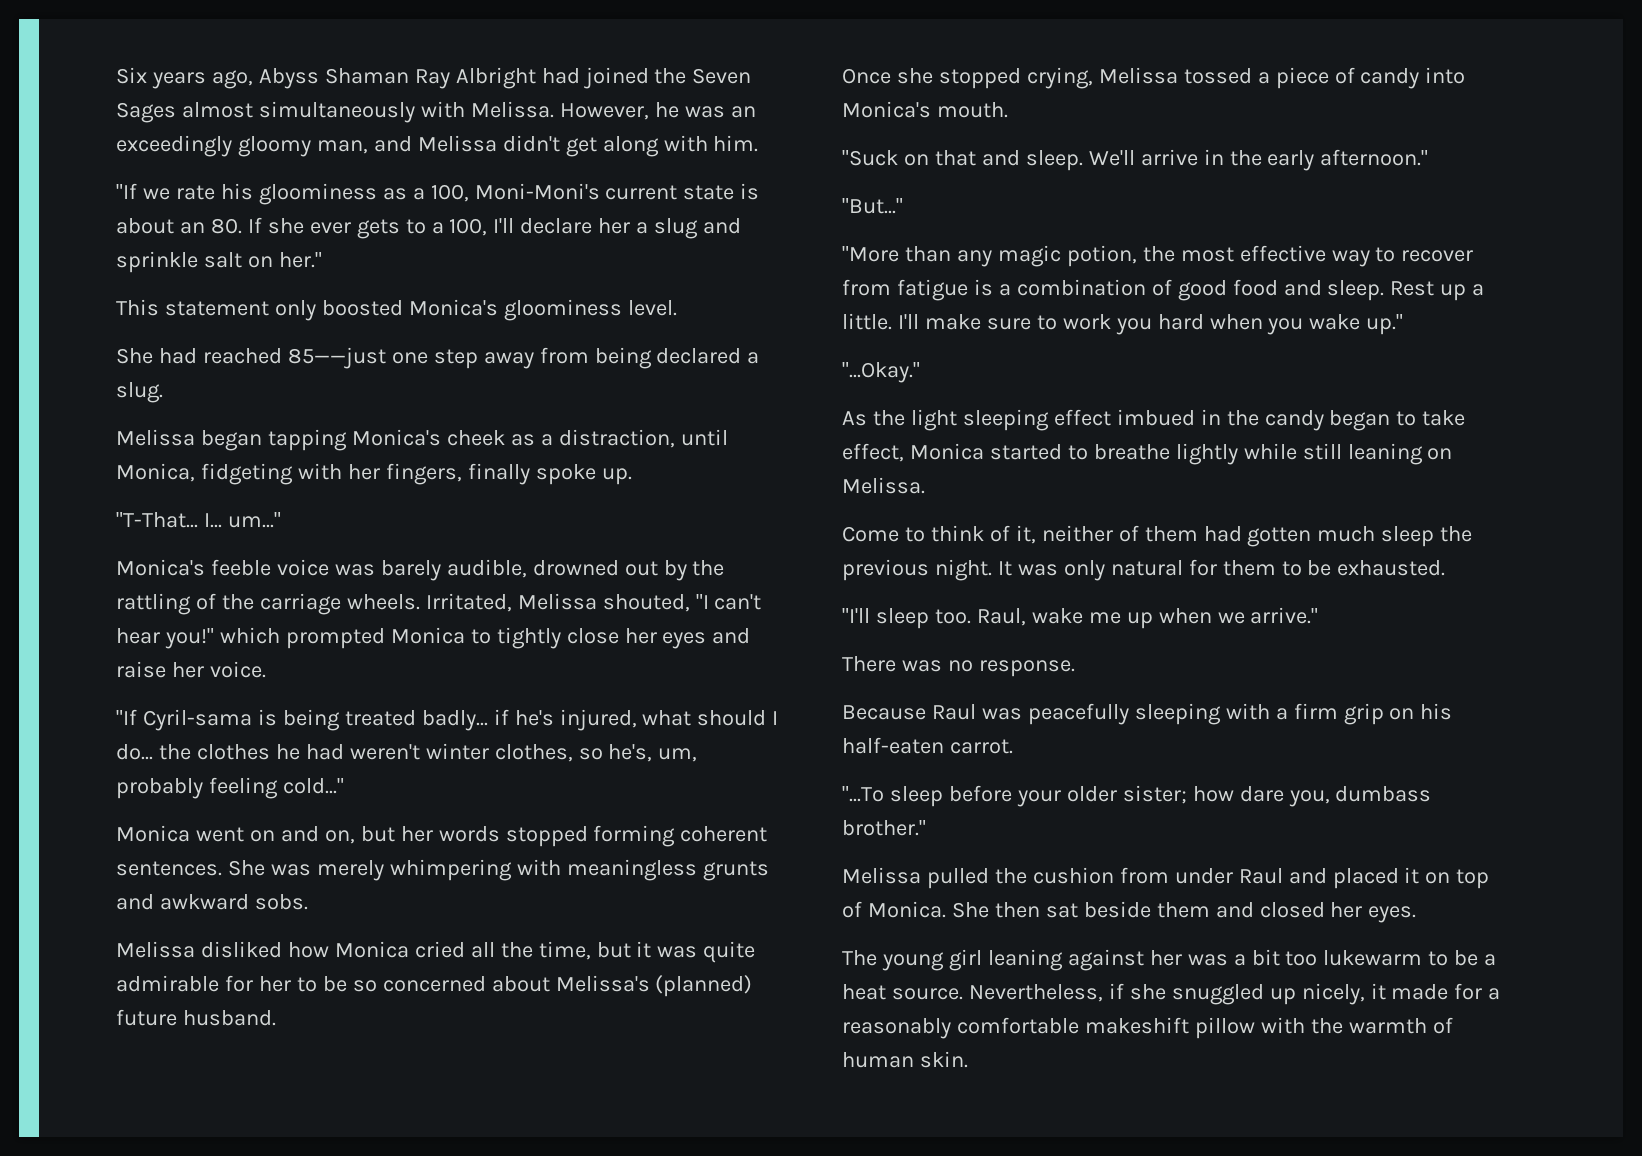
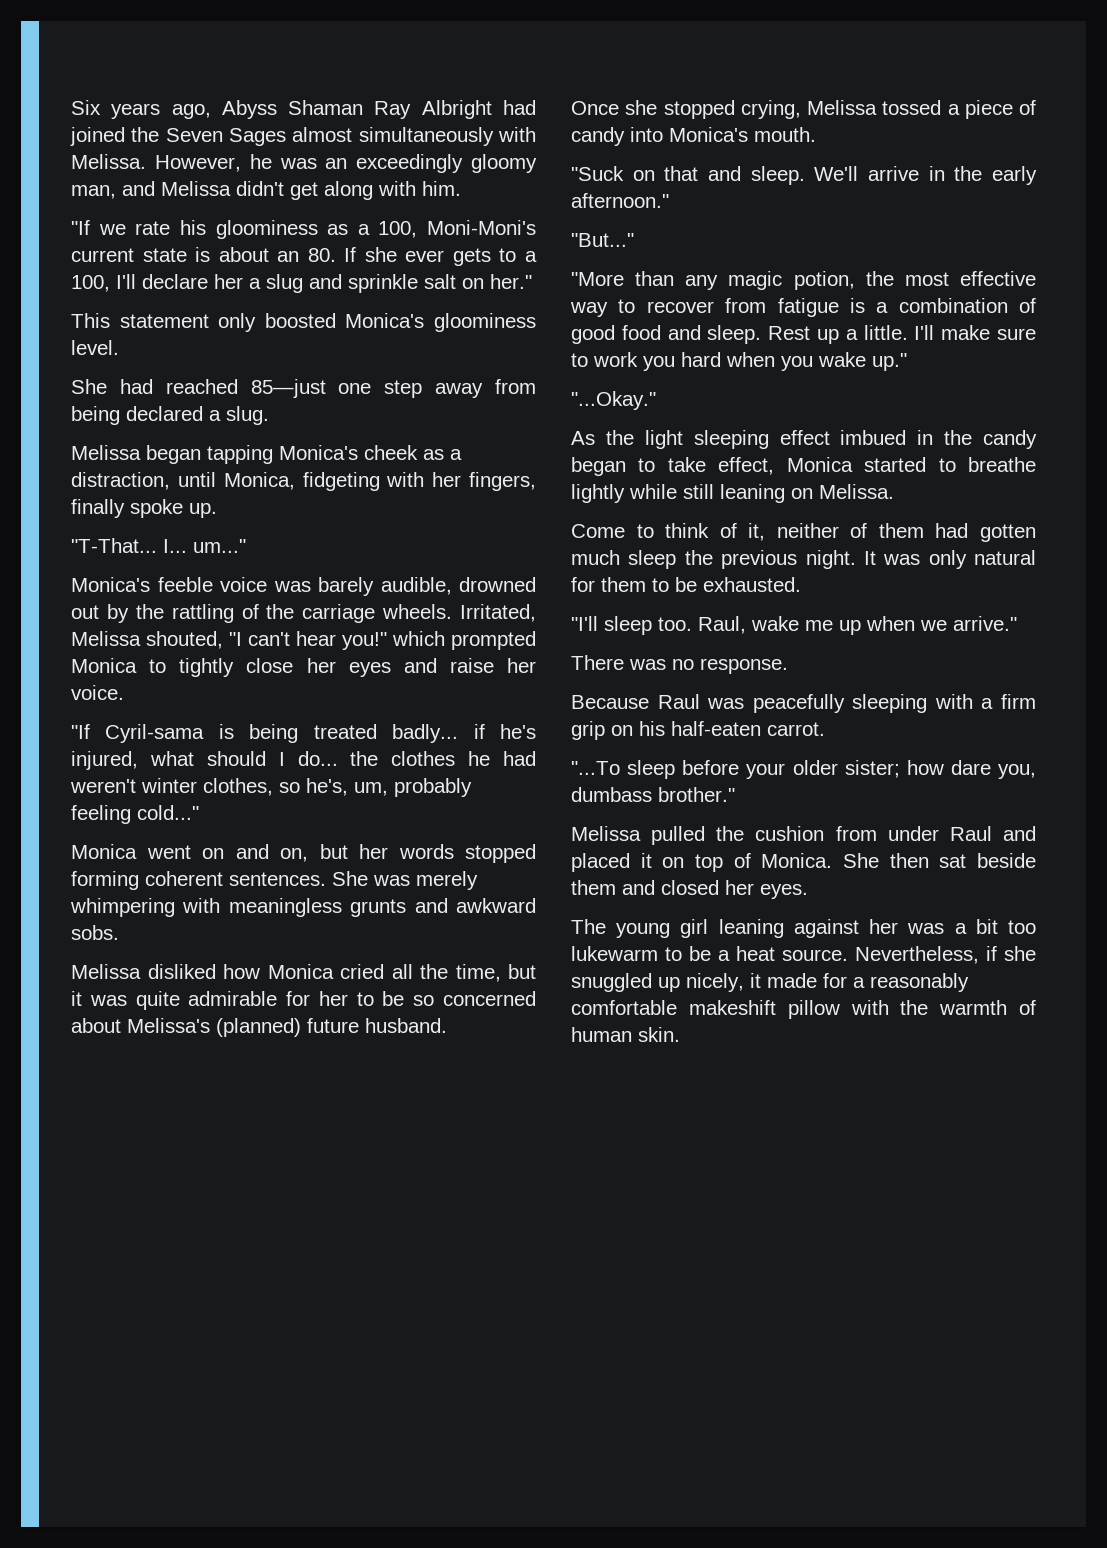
- She had reached 85——just one step away from being declared a slug.
+ She had reached 85—just one step away from being declared a slug.

